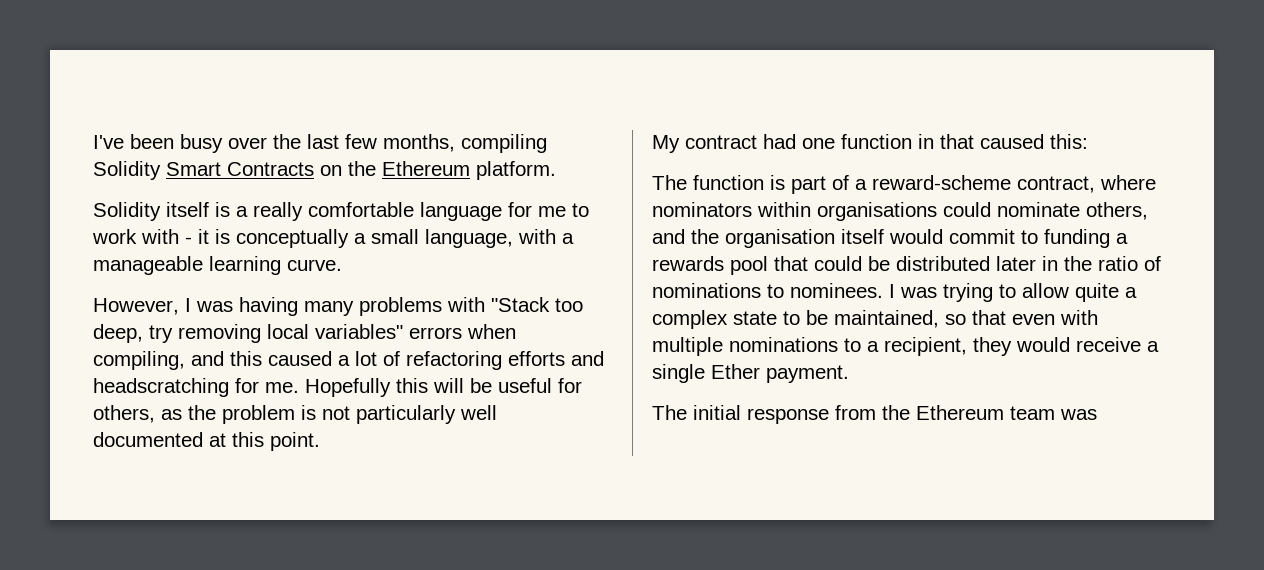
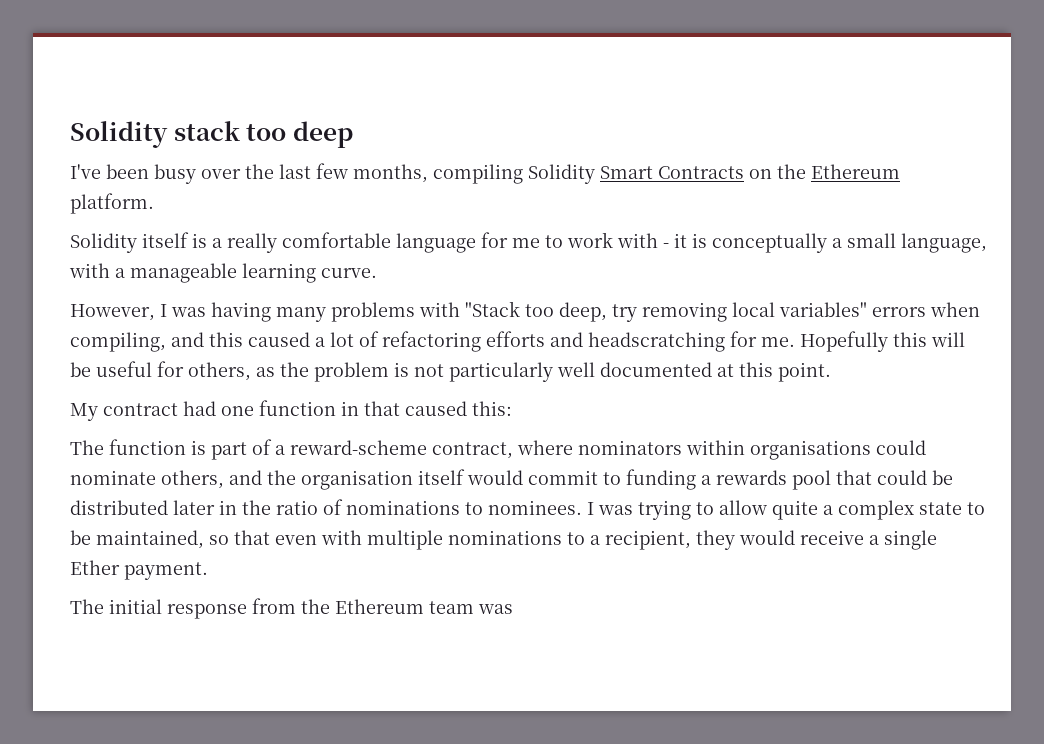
+ Solidity stack too deep

